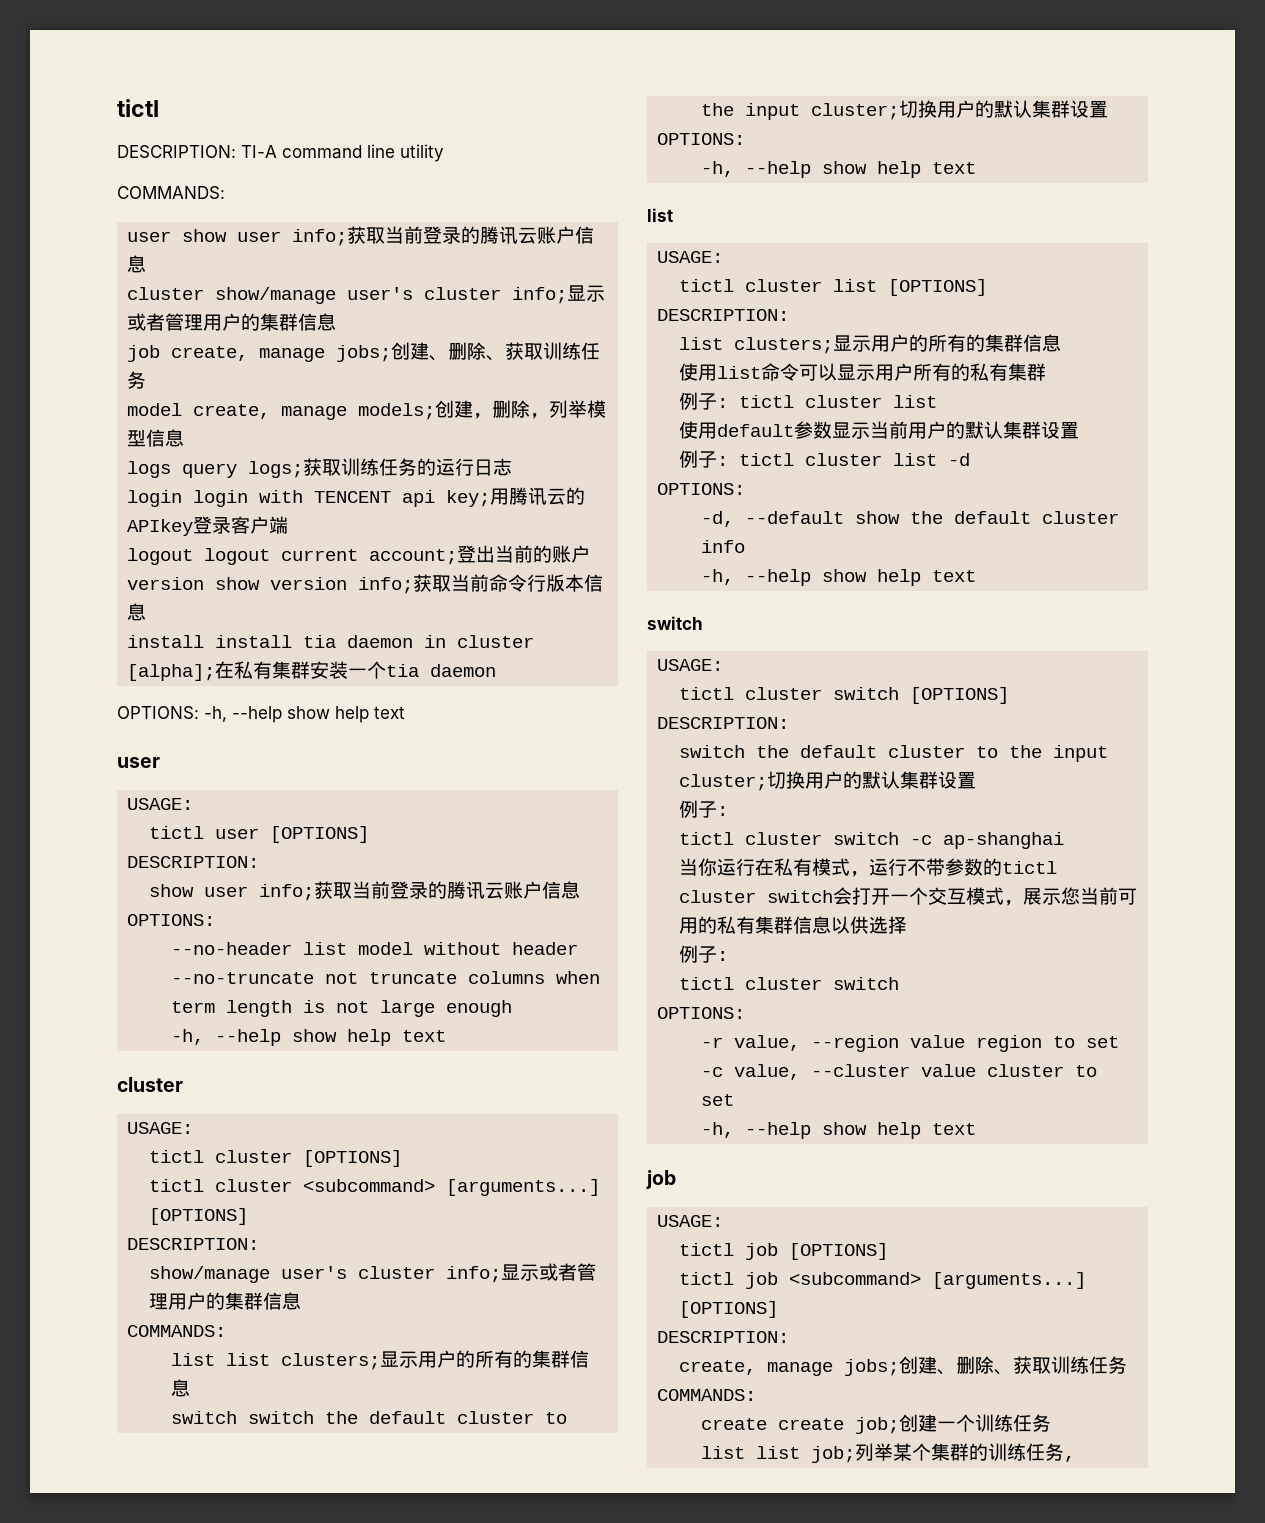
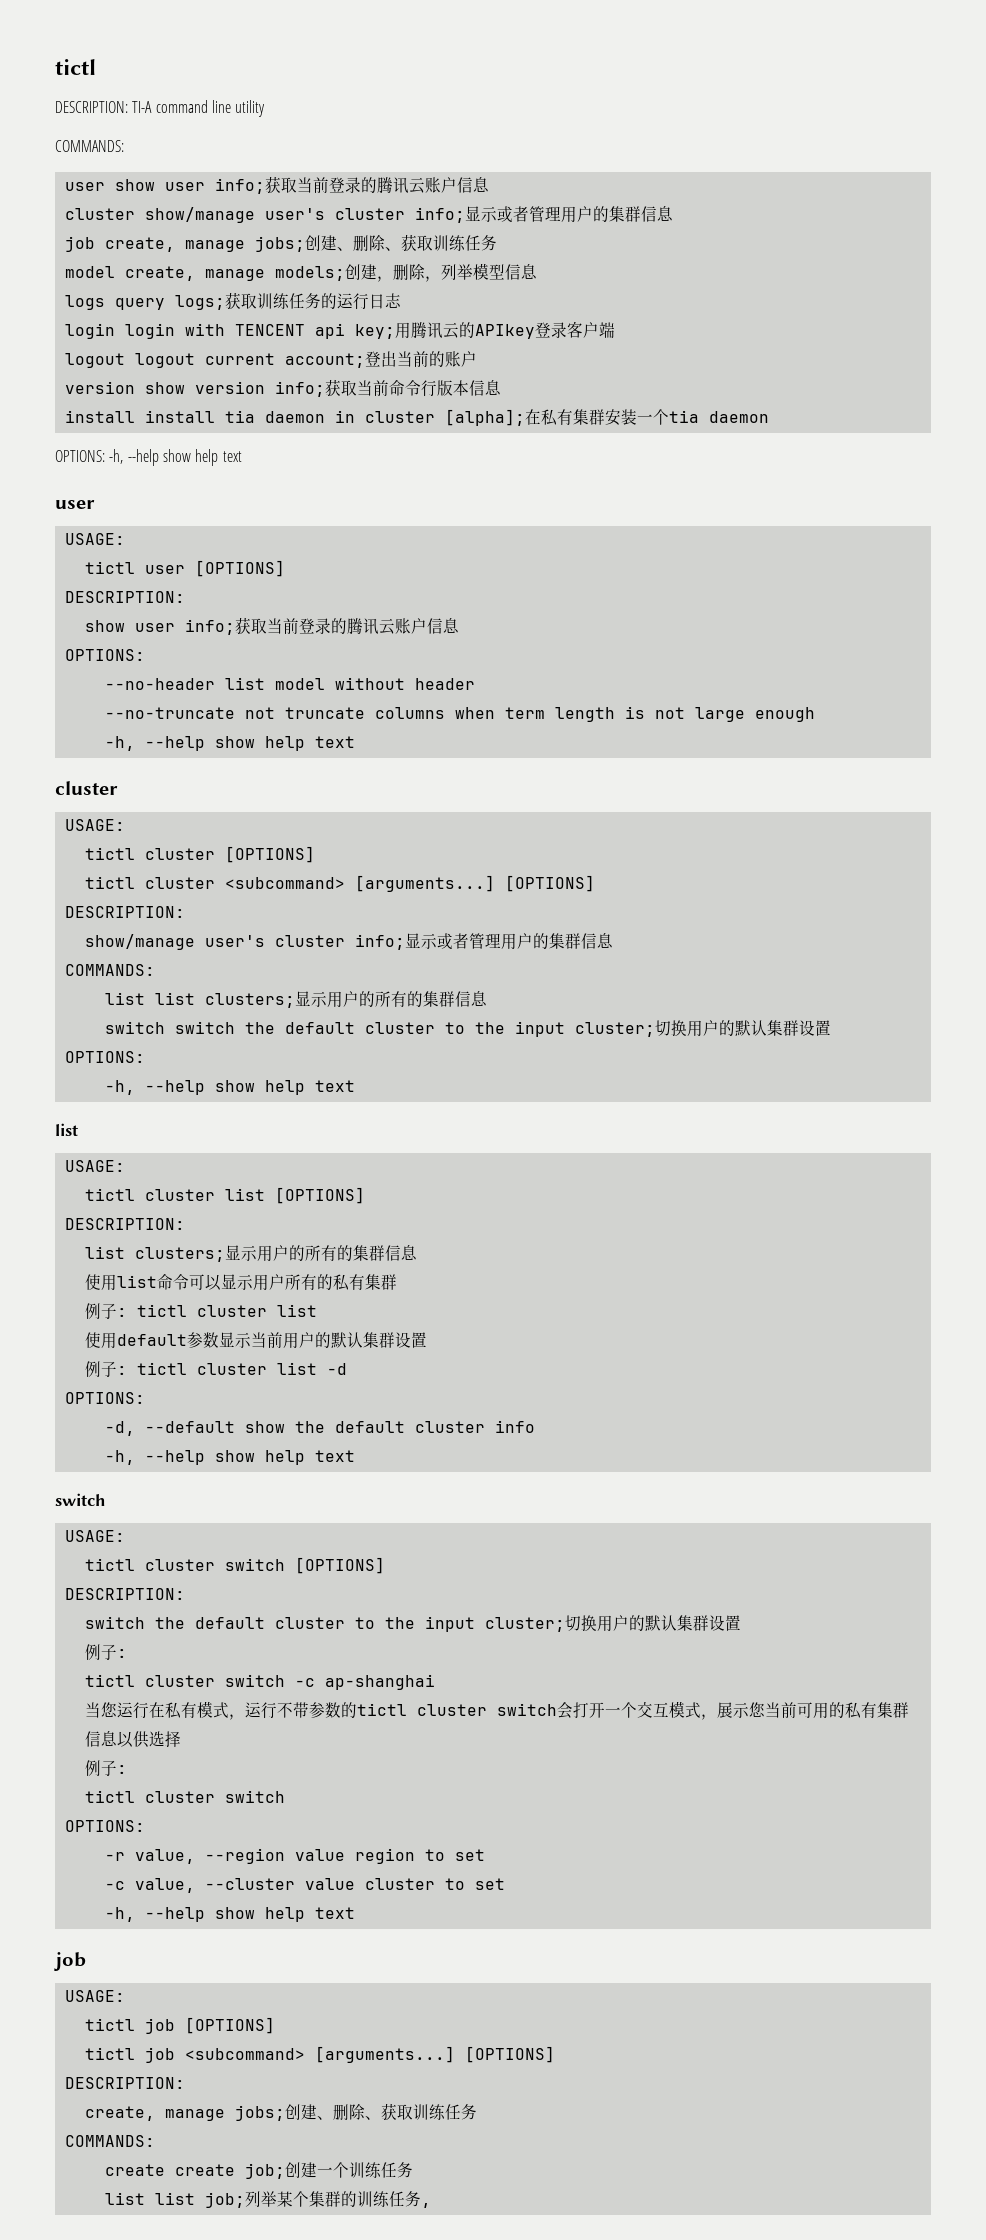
- 当你运行在私有模式，运行不带参数的tictl cluster switch会打开一个交互模式，展示您当前可用的私有集群信息以供选择
+ 当您运行在私有模式，运行不带参数的tictl cluster switch会打开一个交互模式，展示您当前可用的私有集群信息以供选择

